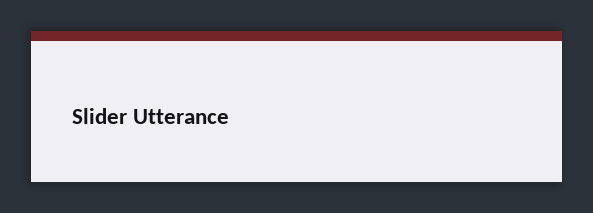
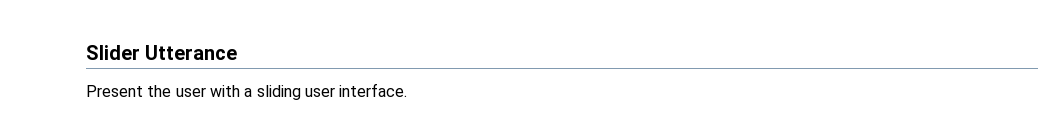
+ Present the user with a sliding user interface.

